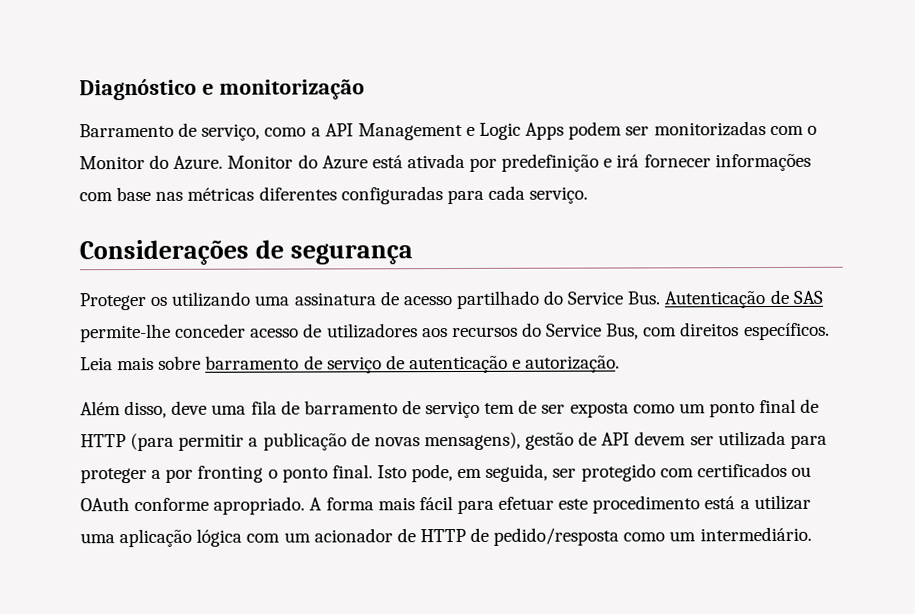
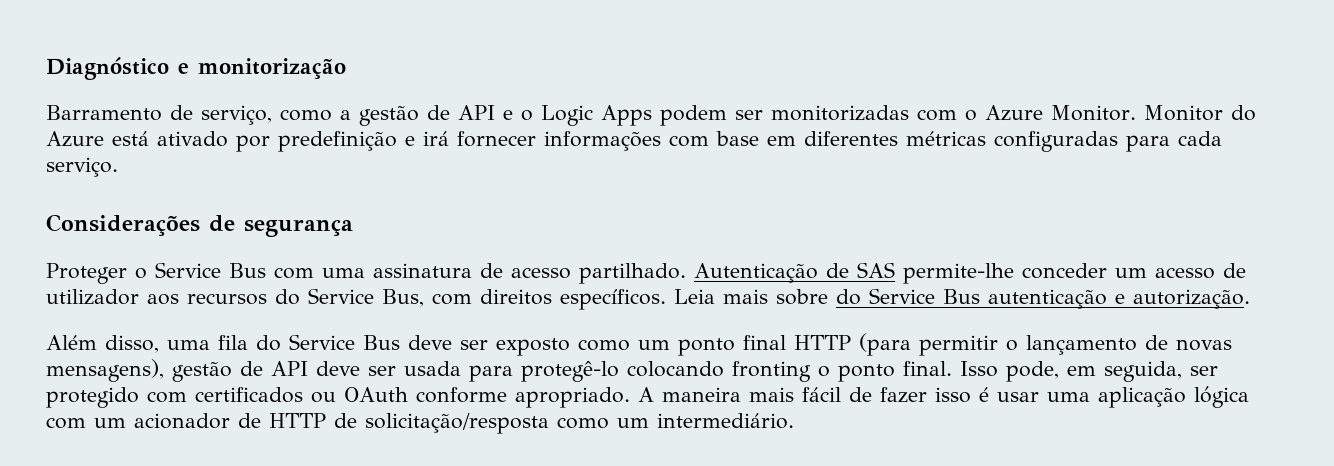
- Barramento de serviço, como a API Management e Logic Apps podem ser monitorizadas com o Monitor do Azure.
+ Barramento de serviço, como a gestão de API e o Logic Apps podem ser monitorizadas com o Azure Monitor.
- Monitor do Azure está ativada por predefinição e irá fornecer informações com base nas métricas diferentes configuradas para cada serviço.
+ Monitor do Azure está ativado por predefinição e irá fornecer informações com base em diferentes métricas configuradas para cada serviço.
- Proteger os utilizando uma assinatura de acesso partilhado do Service Bus. Autenticação de SAS permite-lhe conceder acesso de utilizadores aos recursos do Service Bus, com direitos específicos.
+ Proteger o Service Bus com uma assinatura de acesso partilhado. Autenticação de SAS permite-lhe conceder um acesso de utilizador aos recursos do Service Bus, com direitos específicos.
- Leia mais sobre barramento de serviço de autenticação e autorização.
+ Leia mais sobre do Service Bus autenticação e autorização.
- Além disso, deve uma fila de barramento de serviço tem de ser exposta como um ponto final de HTTP (para permitir a publicação de novas mensagens), gestão de API devem ser utilizada para proteger a por fronting o ponto final.
+ Além disso, uma fila do Service Bus deve ser exposto como um ponto final HTTP (para permitir o lançamento de novas mensagens), gestão de API deve ser usada para protegê-lo colocando fronting o ponto final.
- Isto pode, em seguida, ser protegido com certificados ou OAuth conforme apropriado.
+ Isso pode, em seguida, ser protegido com certificados ou OAuth conforme apropriado.
- A forma mais fácil para efetuar este procedimento está a utilizar uma aplicação lógica com um acionador de HTTP de pedido/resposta como um intermediário.
+ A maneira mais fácil de fazer isso é usar uma aplicação lógica com um acionador de HTTP de solicitação/resposta como um intermediário.

